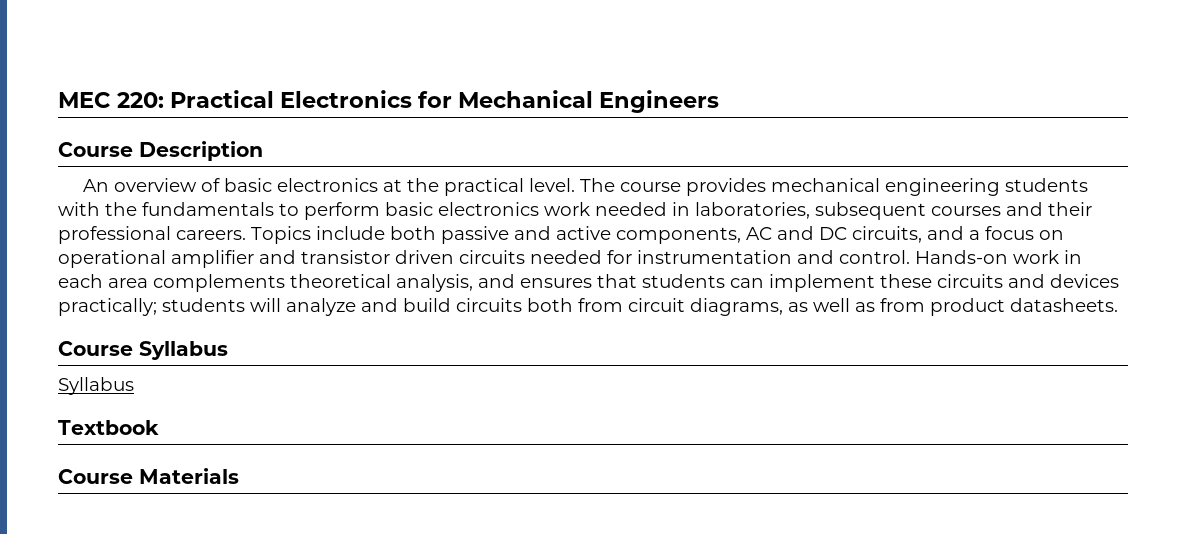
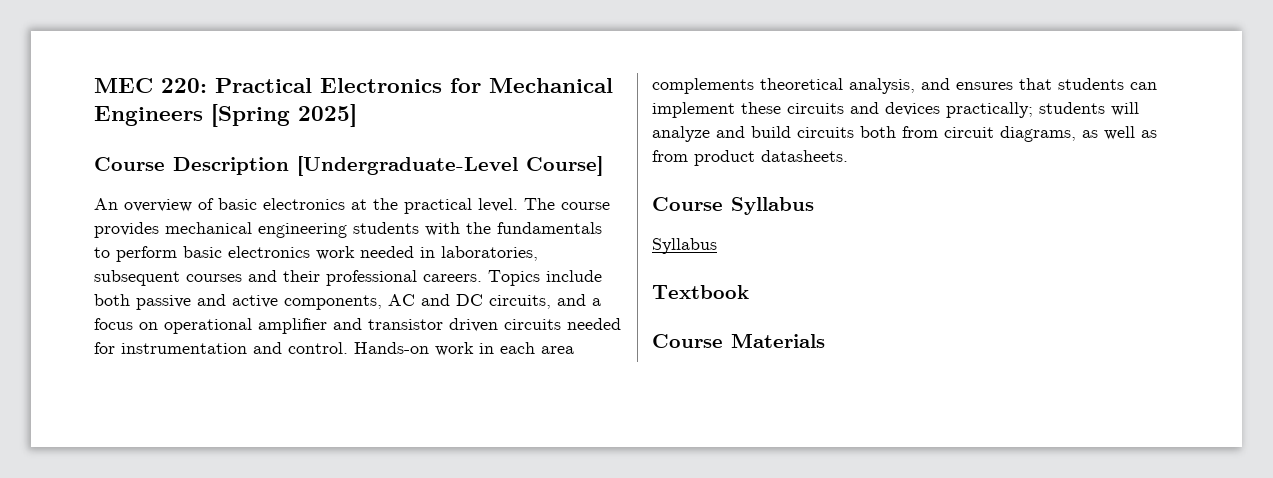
- MEC 220: Practical Electronics for Mechanical Engineers
+ MEC 220: Practical Electronics for Mechanical Engineers [Spring 2025]
- Course Description
+ Course Description [Undergraduate-Level Course]

